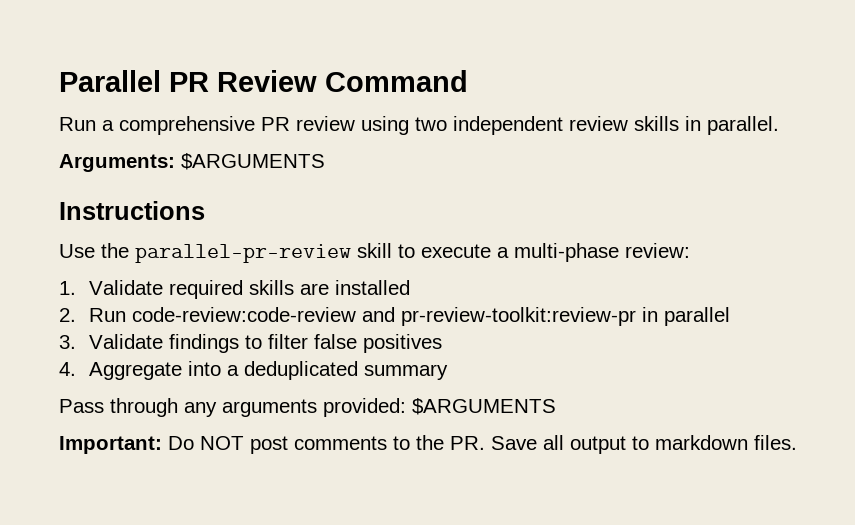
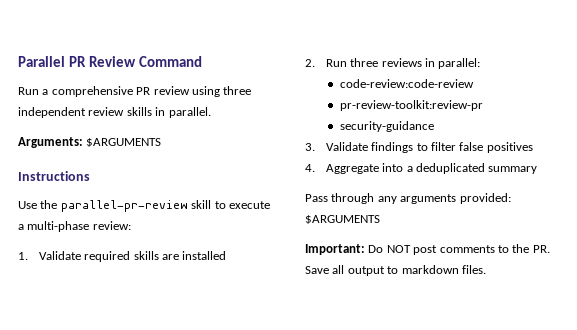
- Run a comprehensive PR review using two independent review skills in parallel.
+ Run a comprehensive PR review using three independent review skills in parallel.
- 2. Run code-review:code-review and pr-review-toolkit:review-pr in parallel
+ 2. Run three reviews in parallel:
+ code-review:code-review
+ pr-review-toolkit:review-pr
+ security-guidance

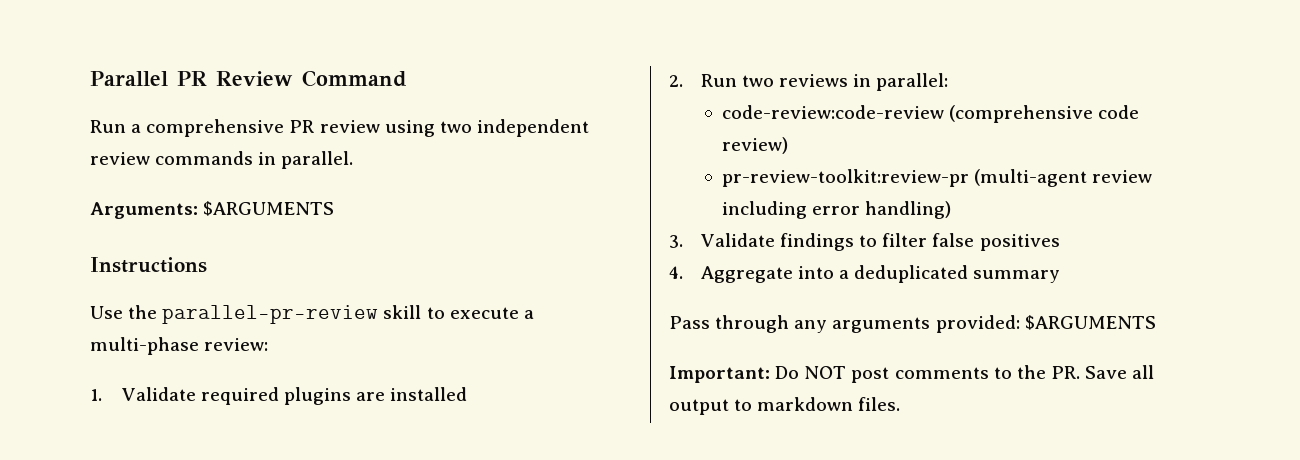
- Run a comprehensive PR review using three independent review skills in parallel.
+ Run a comprehensive PR review using two independent review commands in parallel.
- 1. Validate required skills are installed
+ 1. Validate required plugins are installed
- 2. Run three reviews in parallel:
+ 2. Run two reviews in parallel:
- code-review:code-review
- pr-review-toolkit:review-pr
- security-guidance
+ code-review:code-review (comprehensive code review)
+ pr-review-toolkit:review-pr (multi-agent review including error handling)

